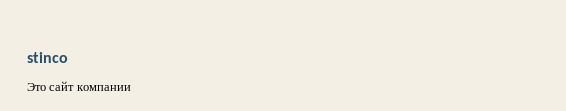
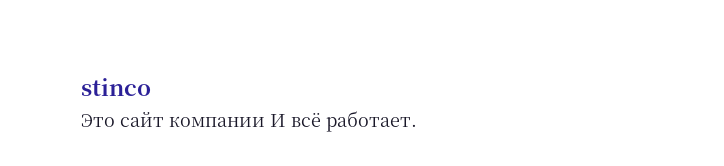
- Это сайт компании
+ Это сайт компании И всё работает.

